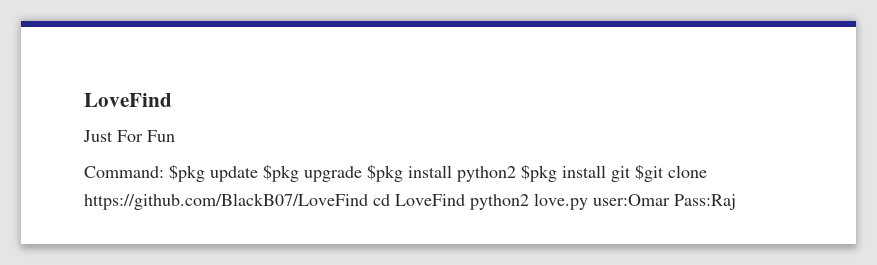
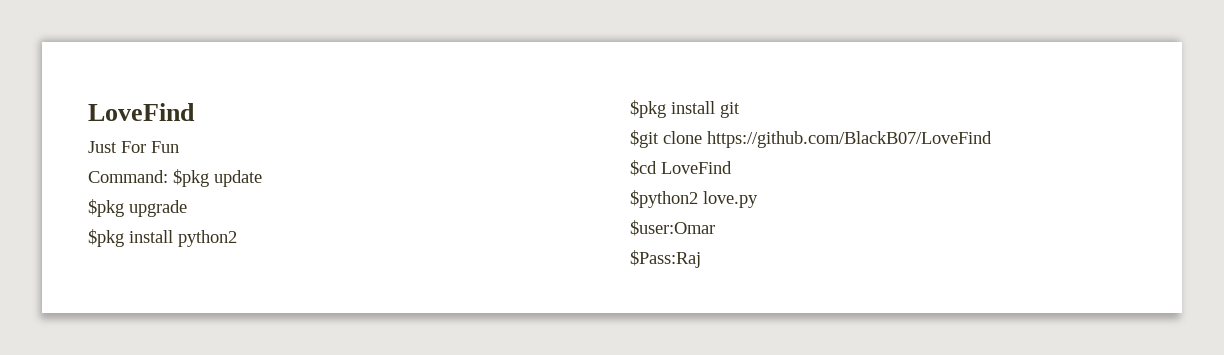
- Command: $pkg update $pkg upgrade $pkg install python2 $pkg install git $git clone https://github.com/BlackB07/LoveFind cd LoveFind python2 love.py user:Omar Pass:Raj
+ Command: $pkg update
+ $pkg upgrade
+ $pkg install python2
+ $pkg install git
+ $git clone https://github.com/BlackB07/LoveFind
+ $cd LoveFind
+ $python2 love.py
+ $user:Omar
+ $Pass:Raj

